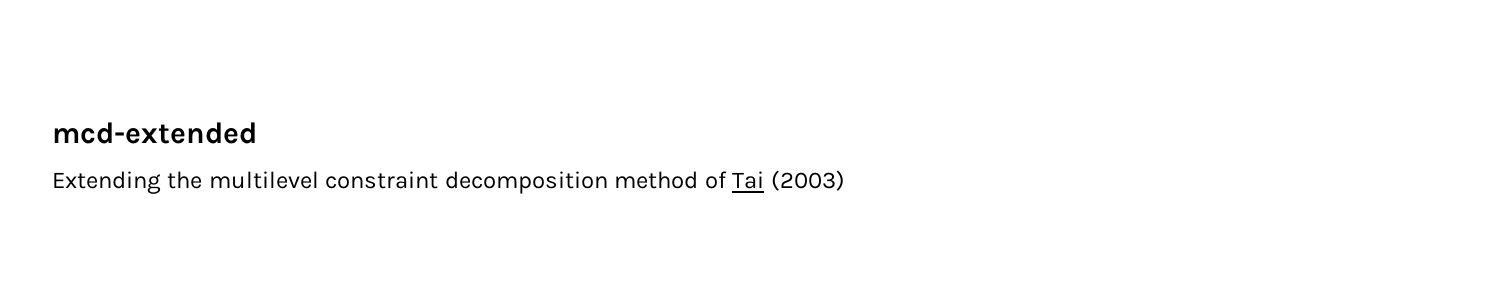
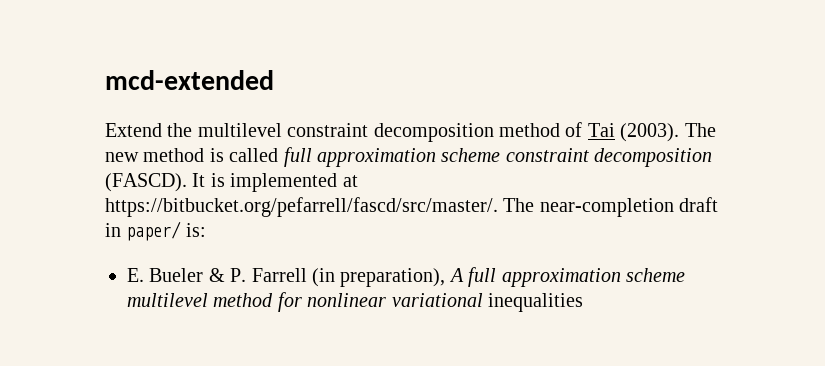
- Extending the multilevel constraint decomposition method of Tai (2003)
+ Extend the multilevel constraint decomposition method of Tai (2003). The new method is called full approximation scheme constraint decomposition (FASCD). It is implemented at https://bitbucket.org/pefarrell/fascd/src/master/. The near-completion draft in paper/ is:
+ E. Bueler & P. Farrell (in preparation), A full approximation scheme multilevel method for nonlinear variational inequalities

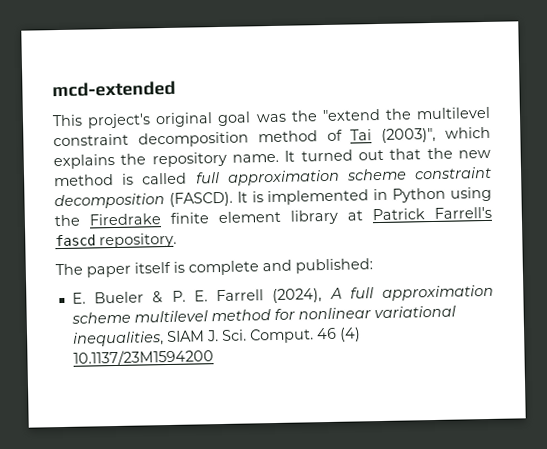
- Extend the multilevel constraint decomposition method of Tai (2003). The new method is called full approximation scheme constraint decomposition (FASCD).
+ This project's original goal was the "extend the multilevel constraint decomposition method of Tai (2003)", which explains the repository name. It turned out that the new method is called full approximation scheme constraint decomposition (FASCD).
- It is implemented at https://bitbucket.org/pefarrell/fascd/src/master/. The near-completion draft in paper/ is:
+ It is implemented in Python using the Firedrake finite element library at Patrick Farrell's fascd repository.
+ The paper itself is complete and published:
- E. Bueler & P. Farrell (in preparation), A full approximation scheme multilevel method for nonlinear variational inequalities
+ E. Bueler & P. E. Farrell (2024), A full approximation scheme multilevel method for nonlinear variational inequalities, SIAM J. Sci. Comput. 46 (4) 10.1137/23M1594200

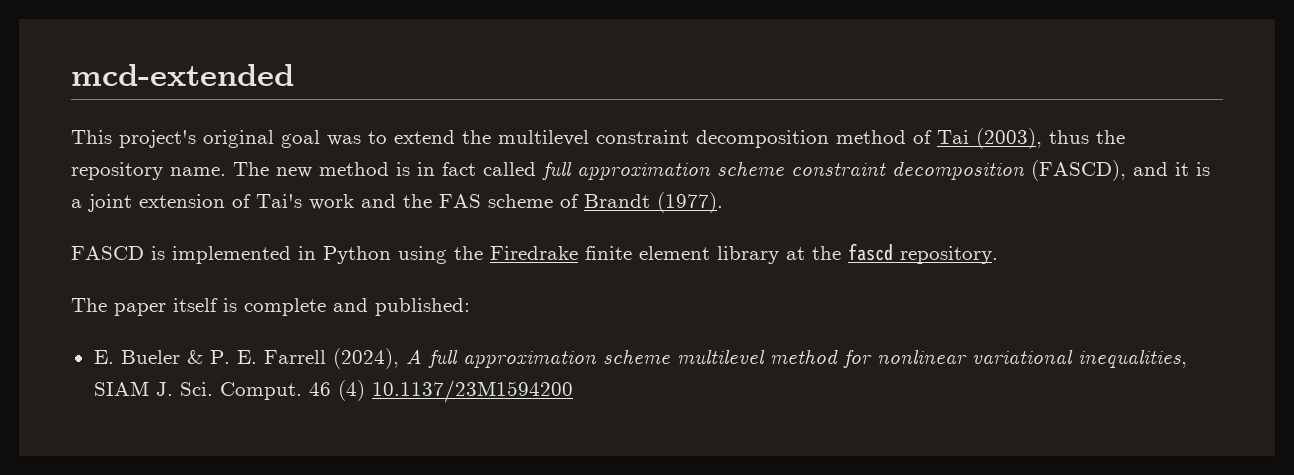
- This project's original goal was the "extend the multilevel constraint decomposition method of Tai (2003)", which explains the repository name. It turned out that the new method is called full approximation scheme constraint decomposition (FASCD). It is implemented in Python using the Firedrake finite element library at Patrick Farrell's fascd repository.
+ This project's original goal was to extend the multilevel constraint decomposition method of Tai (2003), thus the repository name. The new method is in fact called full approximation scheme constraint decomposition (FASCD), and it is a joint extension of Tai's work and the FAS scheme of Brandt (1977).
+ FASCD is implemented in Python using the Firedrake finite element library at the fascd repository.

